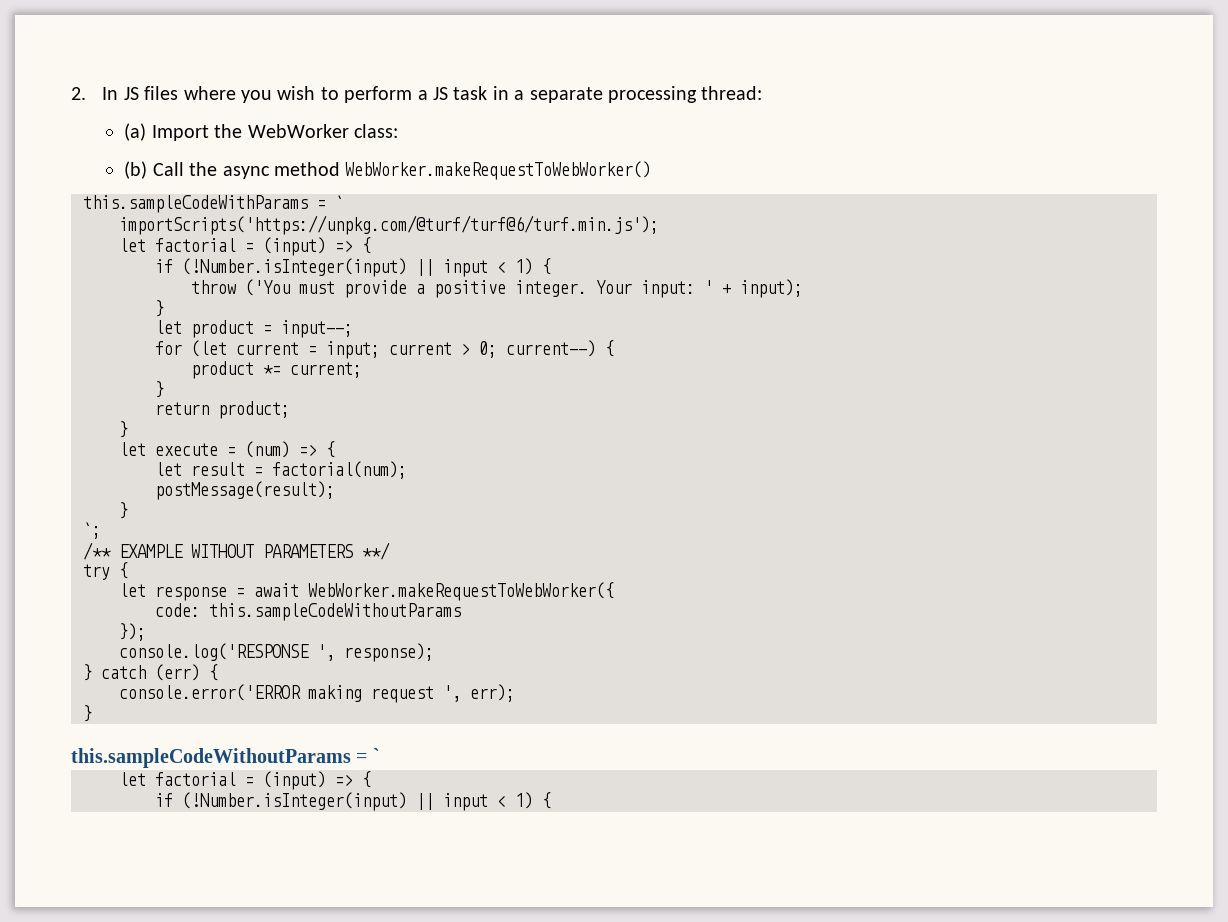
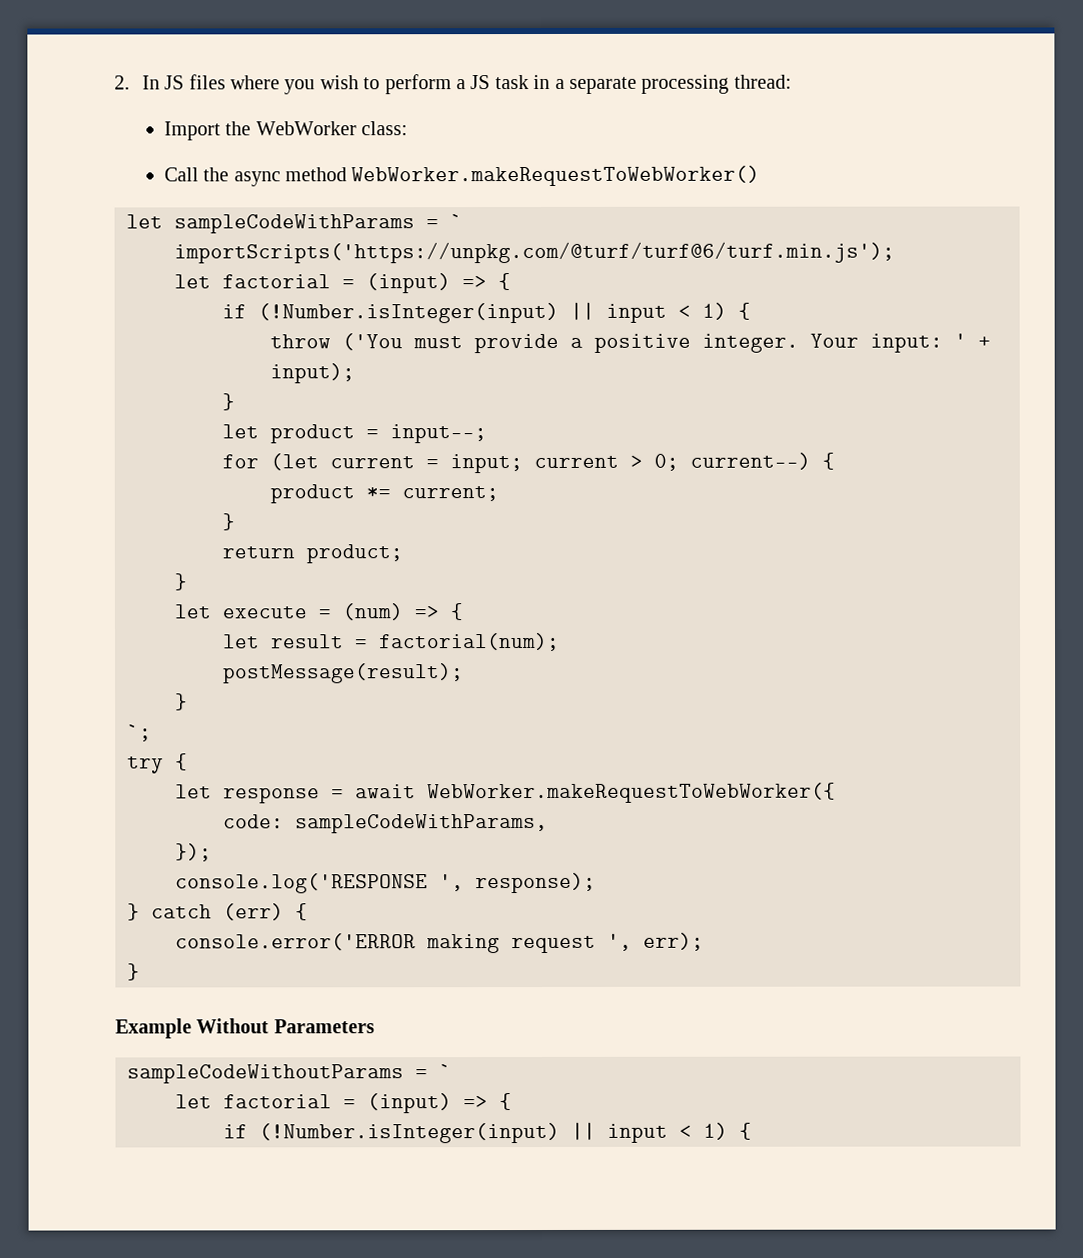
- (a) Import the WebWorker class:
+ Import the WebWorker class:
- (b) Call the async method WebWorker.makeRequestToWebWorker()
+ Call the async method WebWorker.makeRequestToWebWorker()
- this.sampleCodeWithParams = `
+ let sampleCodeWithParams = `
- /** EXAMPLE WITHOUT PARAMETERS **/
- code: this.sampleCodeWithoutParams
+ code: sampleCodeWithParams,
- this.sampleCodeWithoutParams = `
+ Example Without Parameters
+ sampleCodeWithoutParams = `

